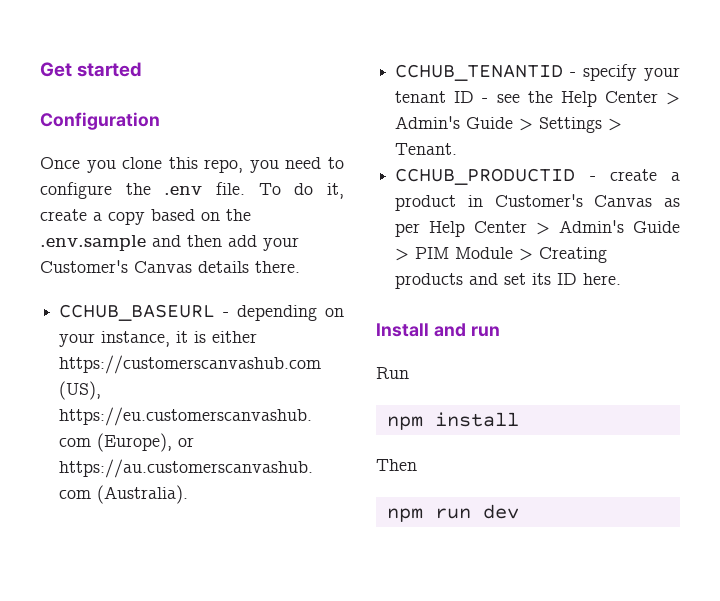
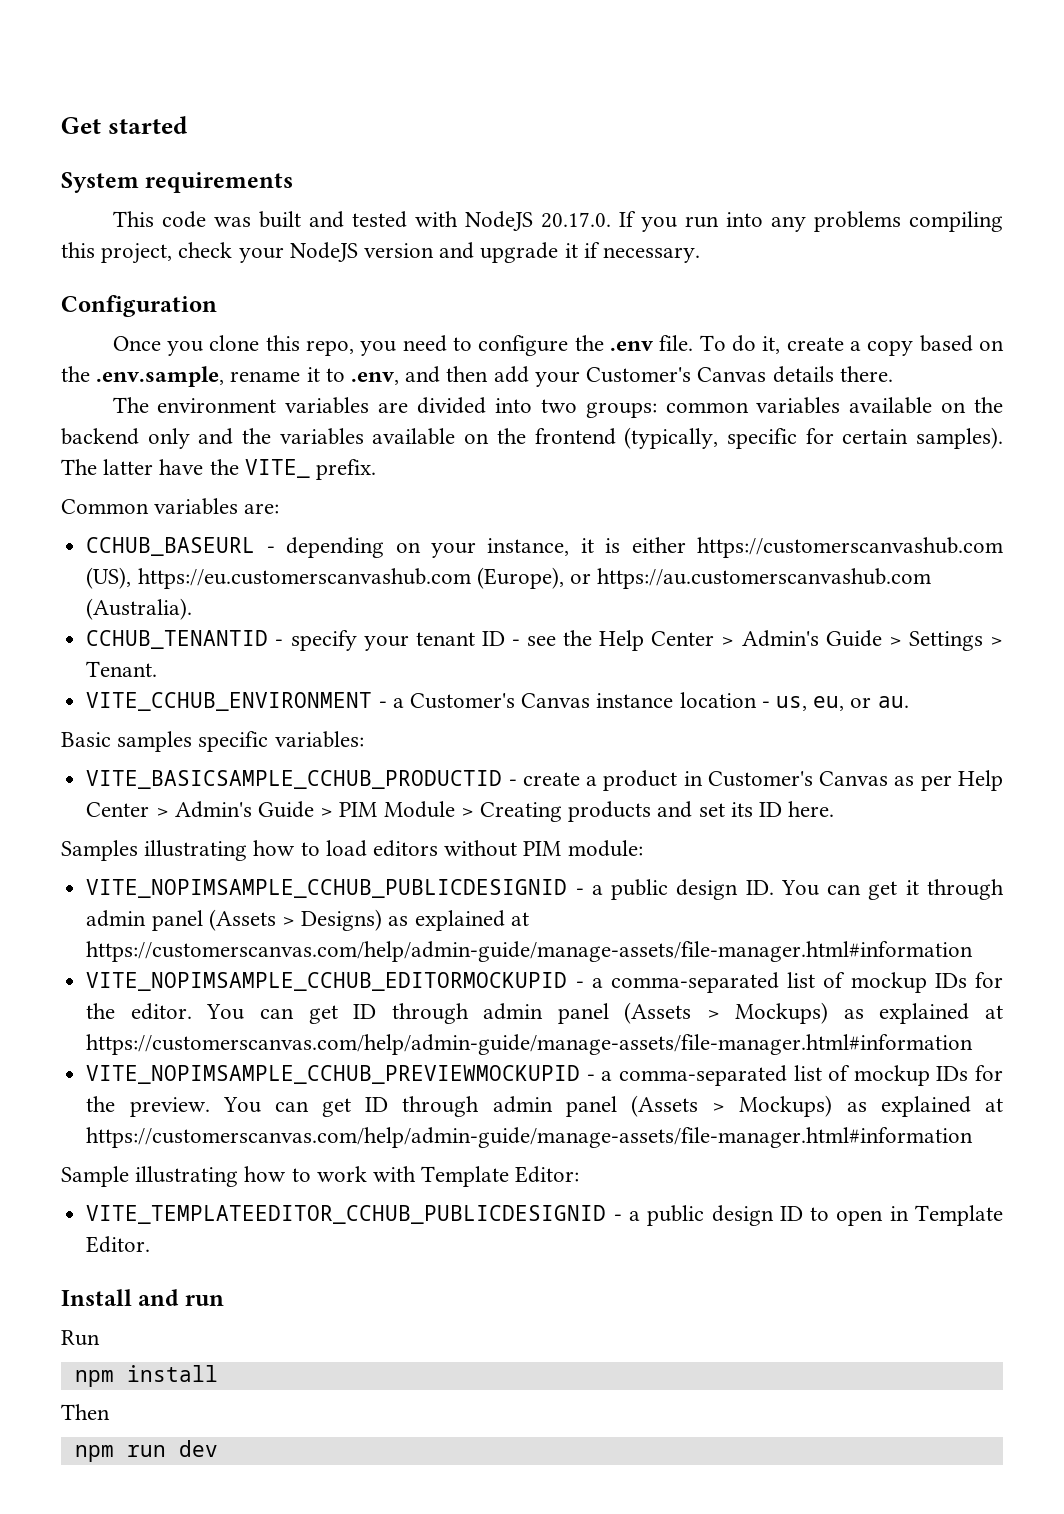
+ System requirements
+ This code was built and tested with NodeJS 20.17.0. If you run into any problems compiling this project, check your NodeJS version and upgrade it if necessary.
- To do it, create a copy based on the .env.sample and then add your Customer's Canvas details there.
+ To do it, create a copy based on the .env.sample, rename it to .env, and then add your Customer's Canvas details there.
+ The environment variables are divided into two groups: common variables available on the backend only and the variables available on the frontend (typically, specific for certain samples). The latter have the VITE_ prefix.
+ Common variables are:
- CCHUB_PRODUCTID - create a product in Customer's Canvas as per Help Center > Admin's Guide > PIM Module > Creating products and set its ID here.
+ VITE_CCHUB_ENVIRONMENT - a Customer's Canvas instance location - us, eu, or au.
+ Basic samples specific variables:
+ VITE_BASICSAMPLE_CCHUB_PRODUCTID - create a product in Customer's Canvas as per Help Center > Admin's Guide > PIM Module > Creating products and set its ID here.
+ Samples illustrating how to load editors without PIM module:
+ VITE_NOPIMSAMPLE_CCHUB_PUBLICDESIGNID - a public design ID. You can get it through admin panel (Assets > Designs) as explained at https://customerscanvas.com/help/admin-guide/manage-assets/file-manager.html#information
+ VITE_NOPIMSAMPLE_CCHUB_EDITORMOCKUPID - a comma-separated list of mockup IDs for the editor. You can get ID through admin panel (Assets > Mockups) as explained at https://customerscanvas.com/help/admin-guide/manage-assets/file-manager.html#information
+ VITE_NOPIMSAMPLE_CCHUB_PREVIEWMOCKUPID - a comma-separated list of mockup IDs for the preview. You can get ID through admin panel (Assets > Mockups) as explained at https://customerscanvas.com/help/admin-guide/manage-assets/file-manager.html#information
+ Sample illustrating how to work with Template Editor:
+ VITE_TEMPLATEEDITOR_CCHUB_PUBLICDESIGNID - a public design ID to open in Template Editor.

